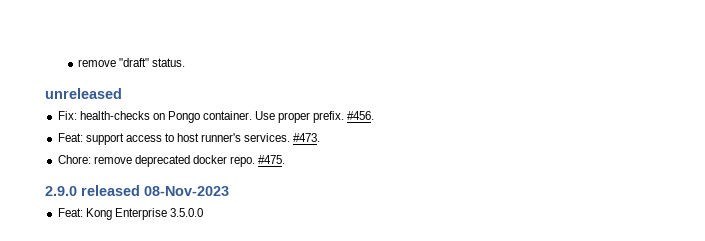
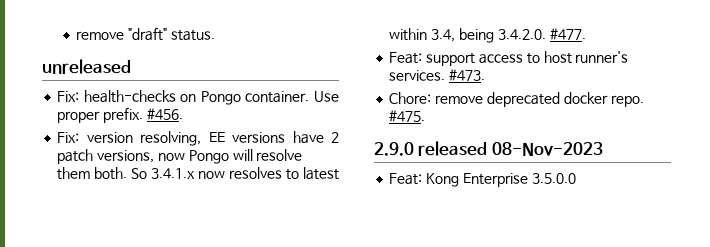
+ Fix: version resolving, EE versions have 2 patch versions, now Pongo will resolve them both. So 3.4.1.x now resolves to latest within 3.4, being 3.4.2.0. #477.

